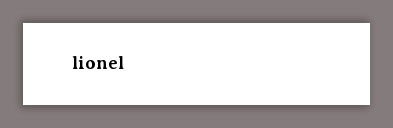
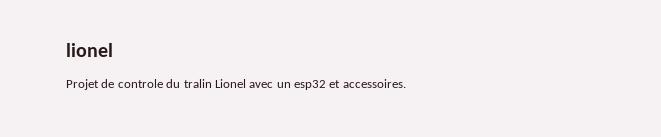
+ Projet de controle du tralin Lionel avec un esp32 et accessoires.

